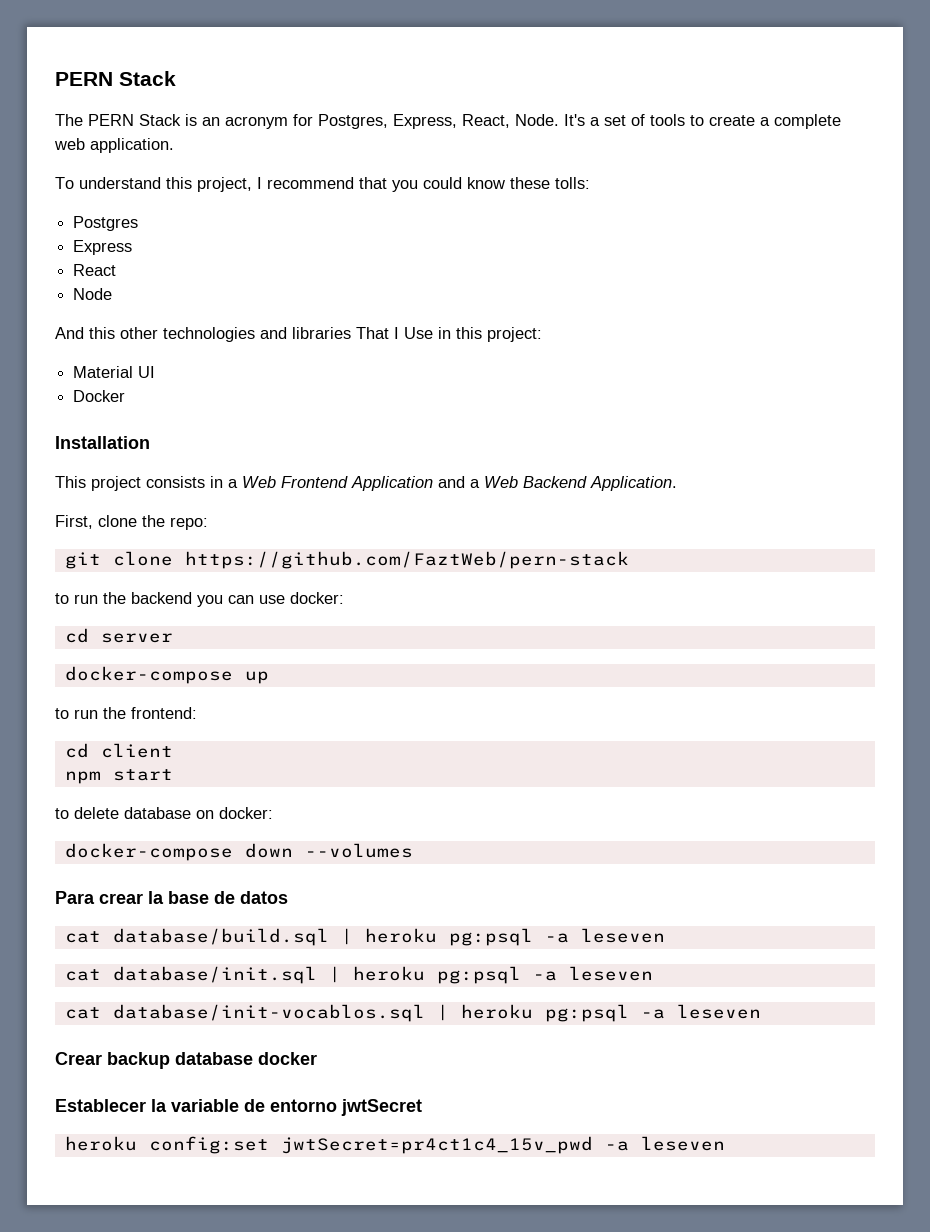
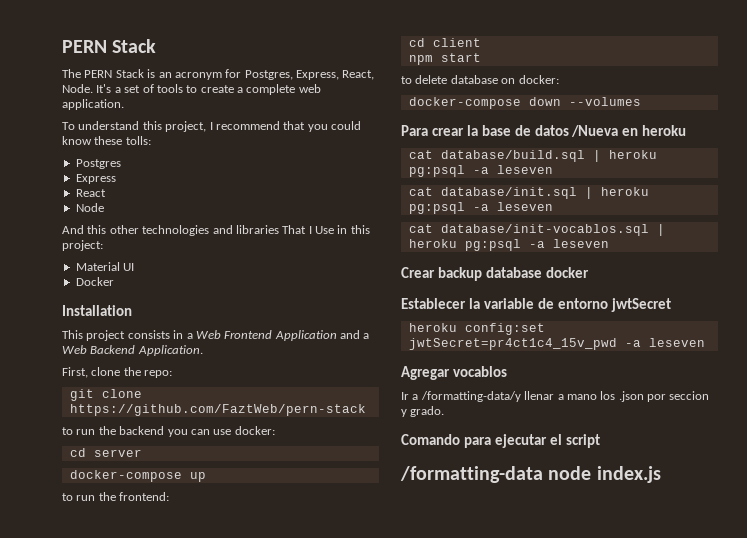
- Para crear la base de datos
+ Para crear la base de datos /Nueva en heroku
+ Agregar vocablos
+ Ir a /formatting-data/y llenar a mano los .json por seccion y grado.
+ Comando para ejecutar el script
+ /formatting-data node index.js

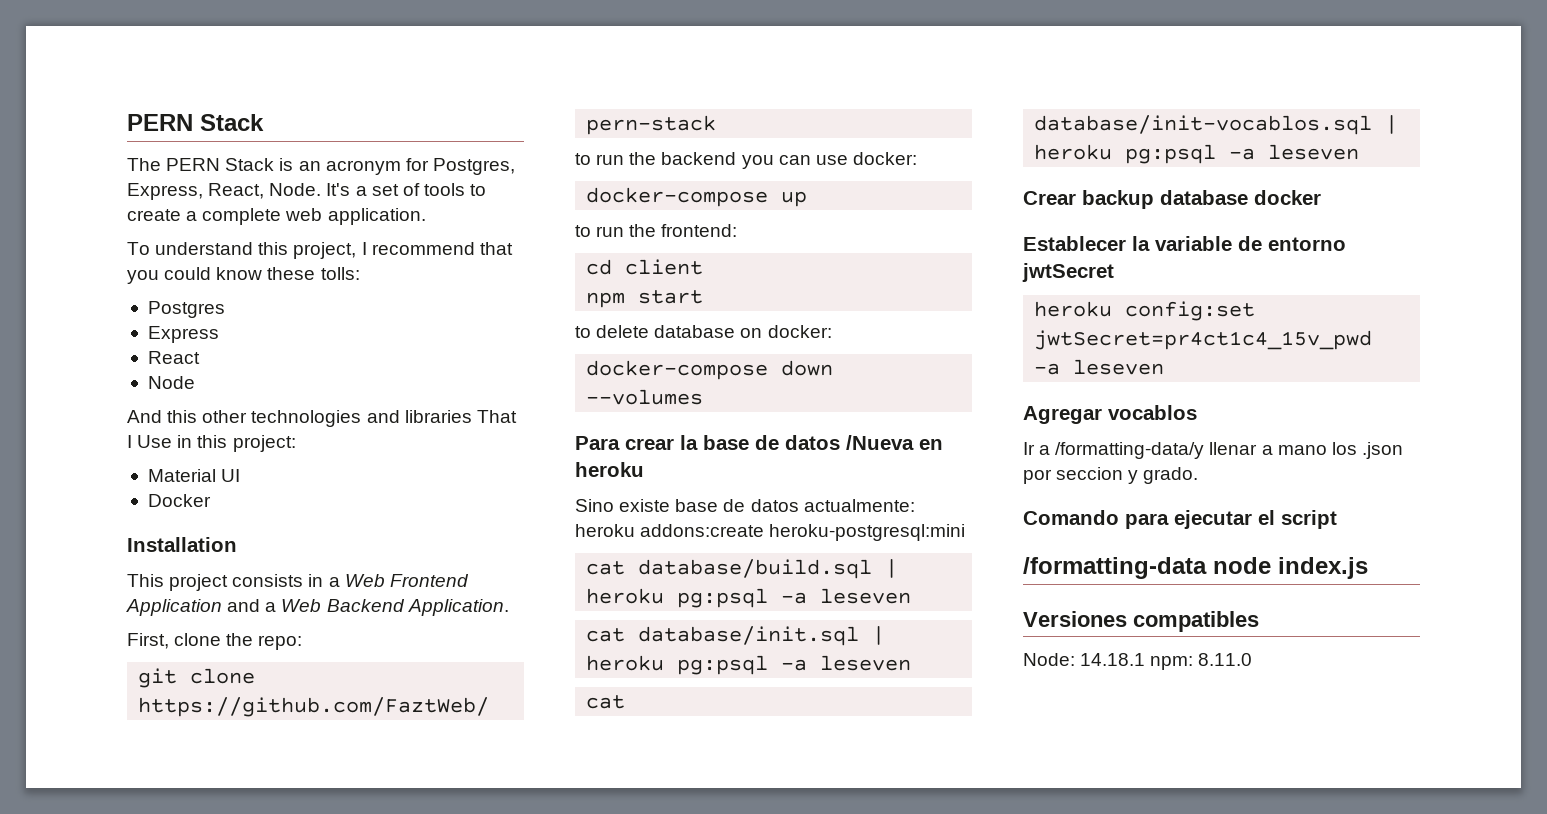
- cd server
+ Sino existe base de datos actualmente: heroku addons:create heroku-postgresql:mini
+ Versiones compatibles
+ Node: 14.18.1 npm: 8.11.0

